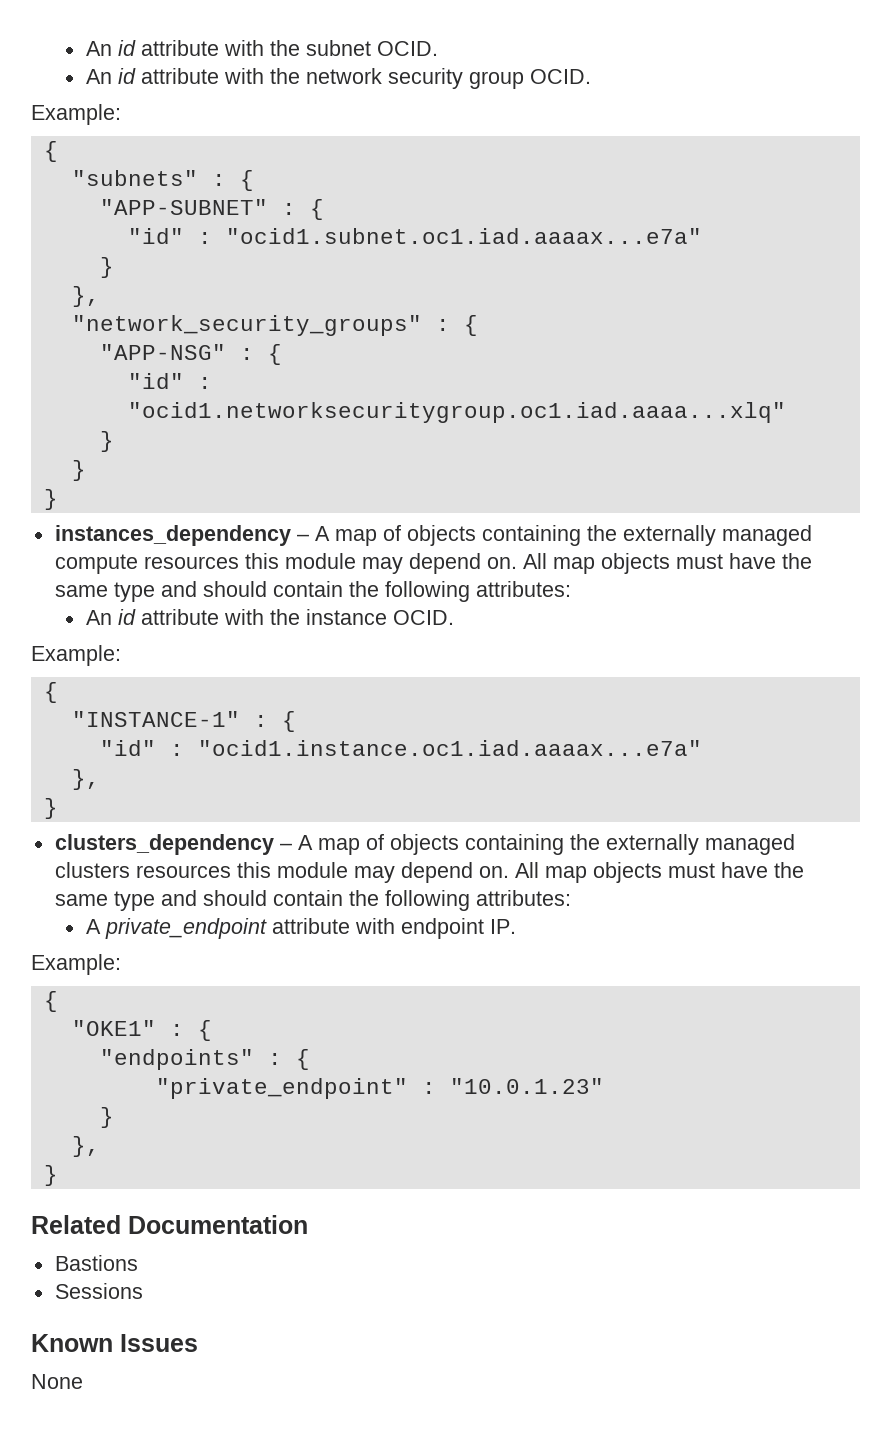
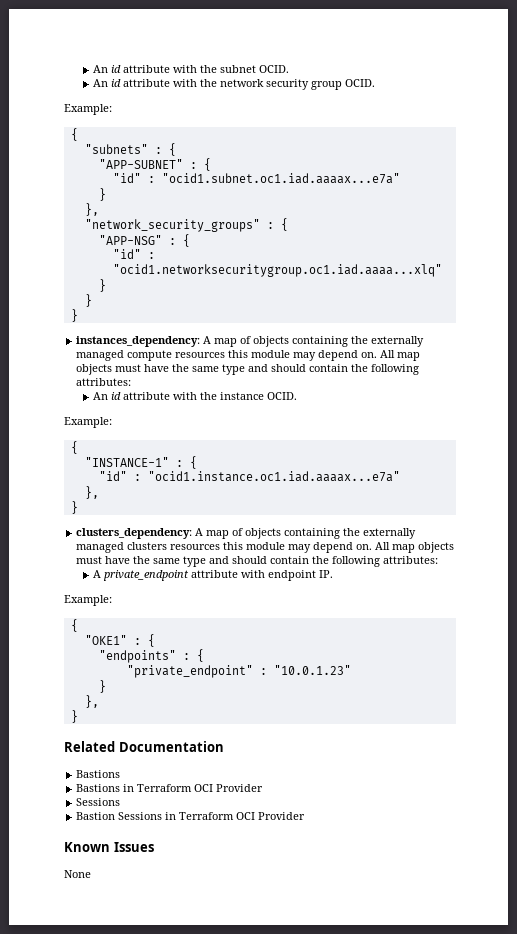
- instances_dependency – A map of objects containing the externally managed compute resources this module may depend on.
+ instances_dependency: A map of objects containing the externally managed compute resources this module may depend on.
- clusters_dependency – A map of objects containing the externally managed clusters resources this module may depend on.
+ clusters_dependency: A map of objects containing the externally managed clusters resources this module may depend on.
+ Bastions in Terraform OCI Provider
  Sessions
+ Bastion Sessions in Terraform OCI Provider

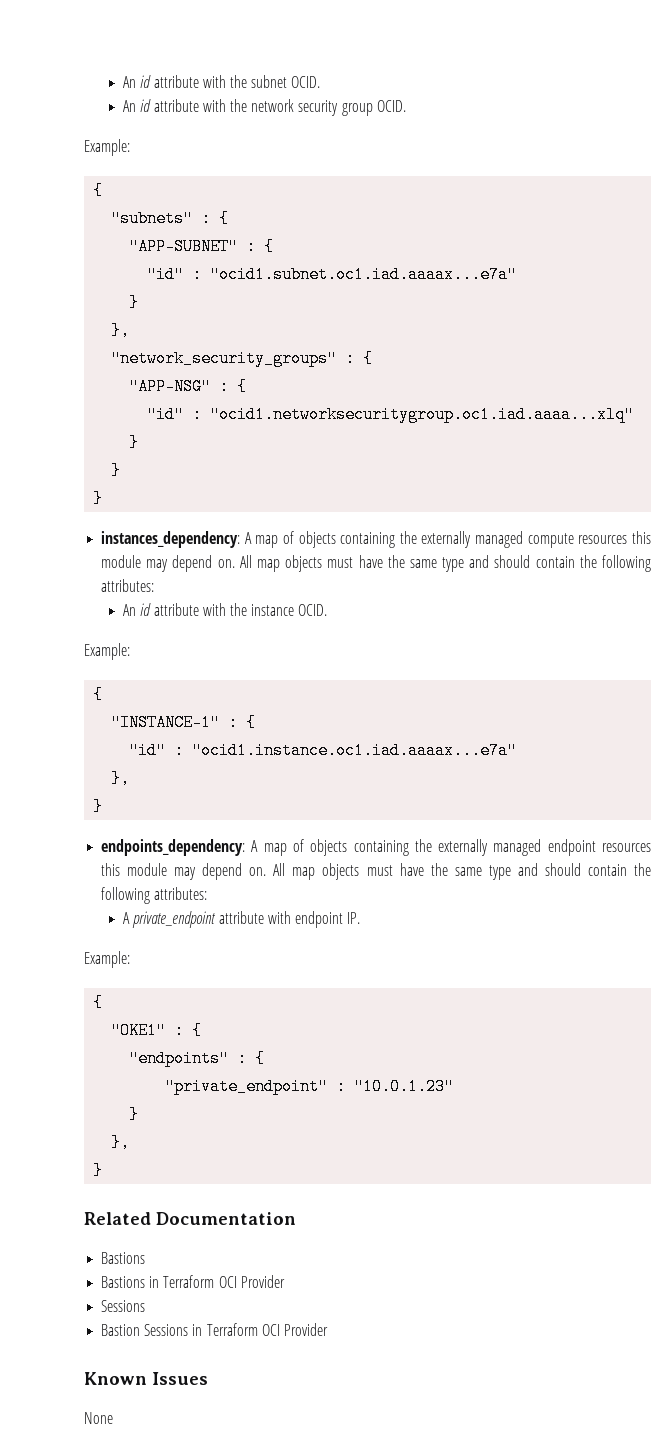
- clusters_dependency: A map of objects containing the externally managed clusters resources this module may depend on.
+ endpoints_dependency: A map of objects containing the externally managed endpoint resources this module may depend on.

